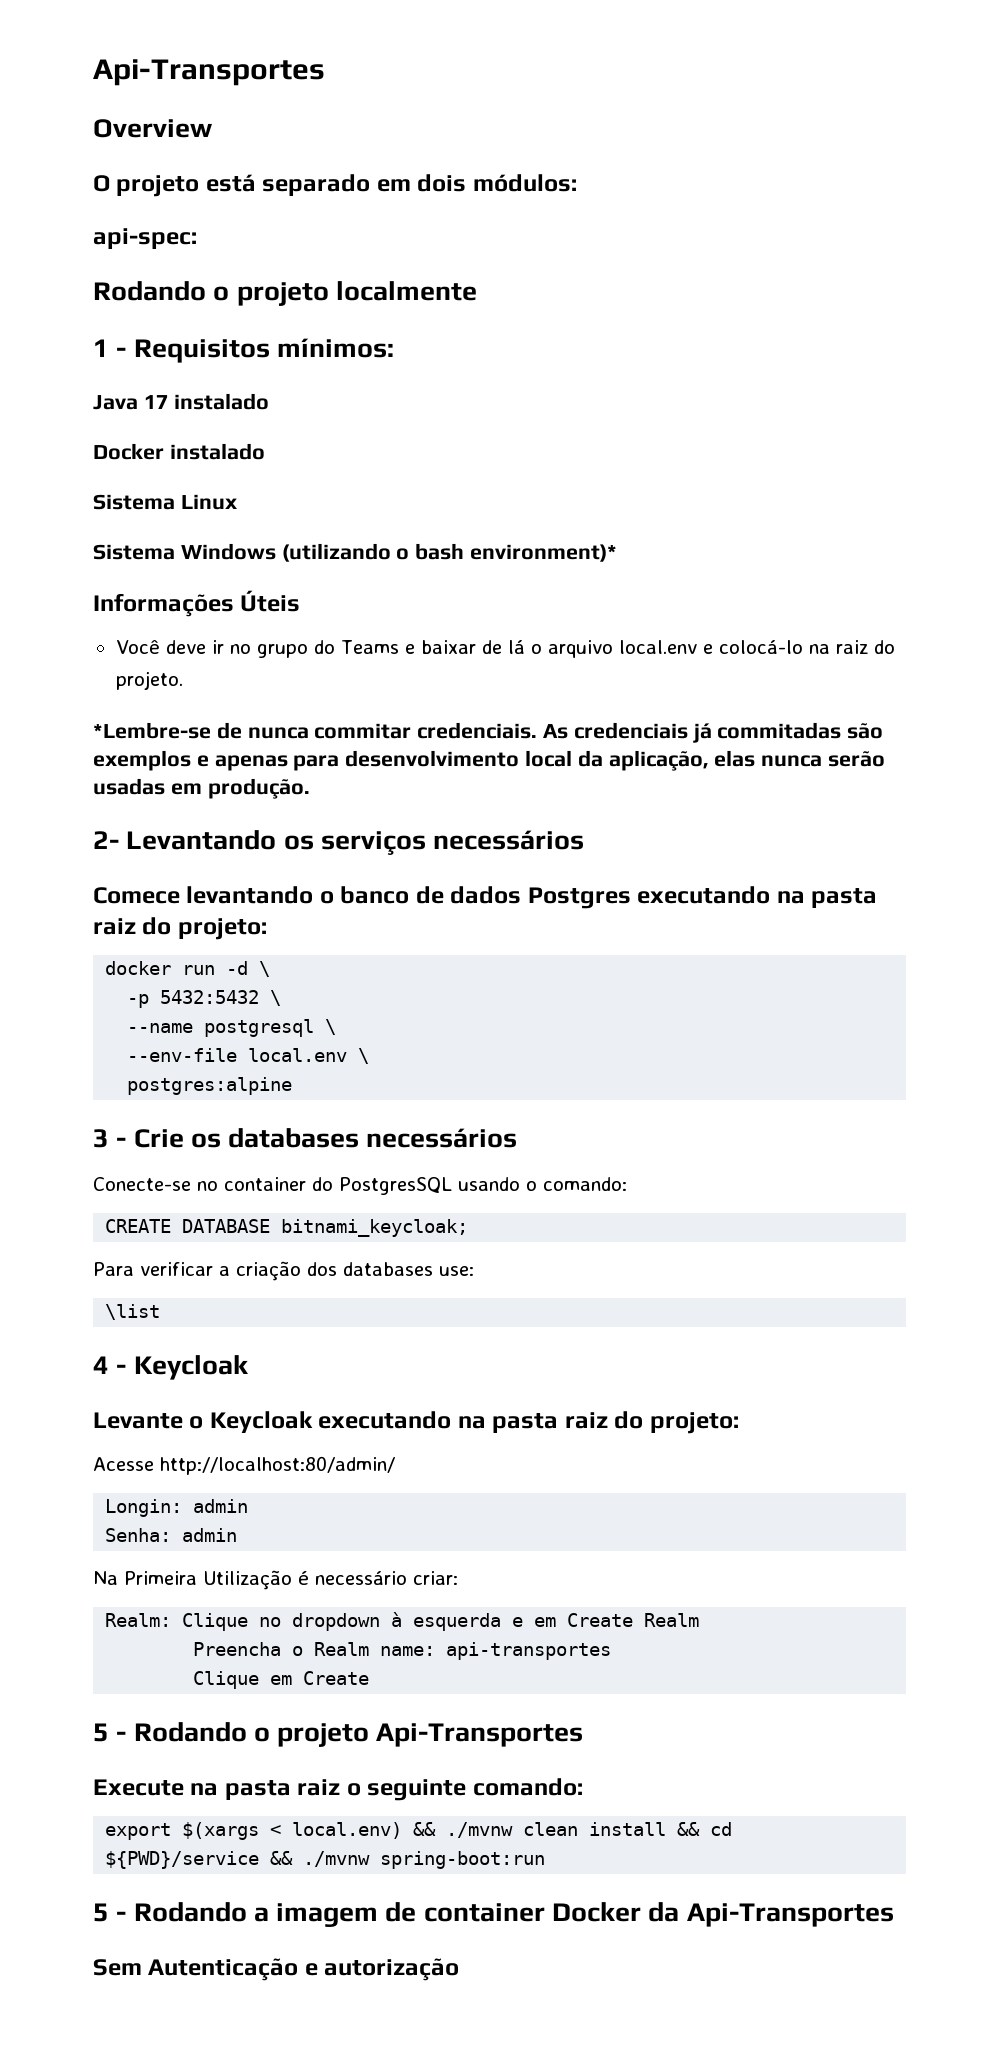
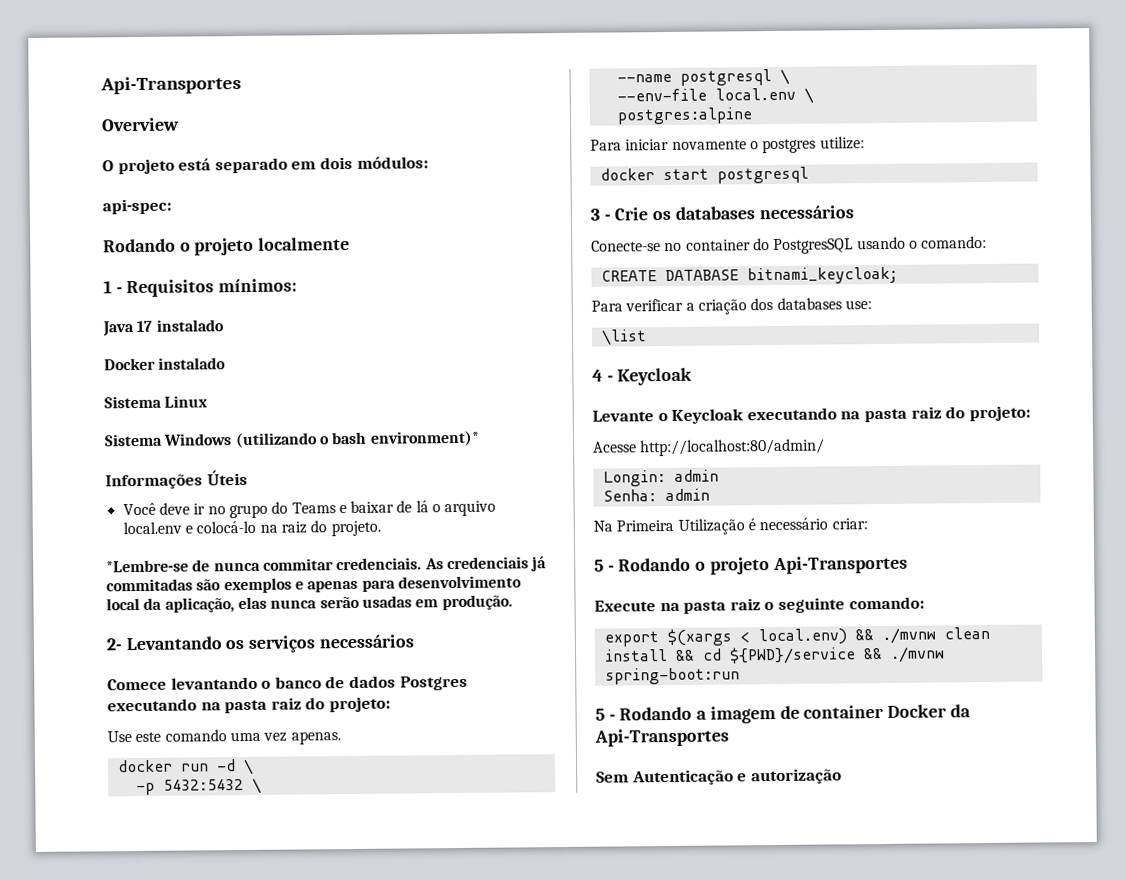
+ Use este comando uma vez apenas.
+ Para iniciar novamente o postgres utilize:
+ docker start postgresql
- Realm: Clique no dropdown à esquerda e em Create Realm
- Preencha o Realm name: api-transportes
- Clique em Create

